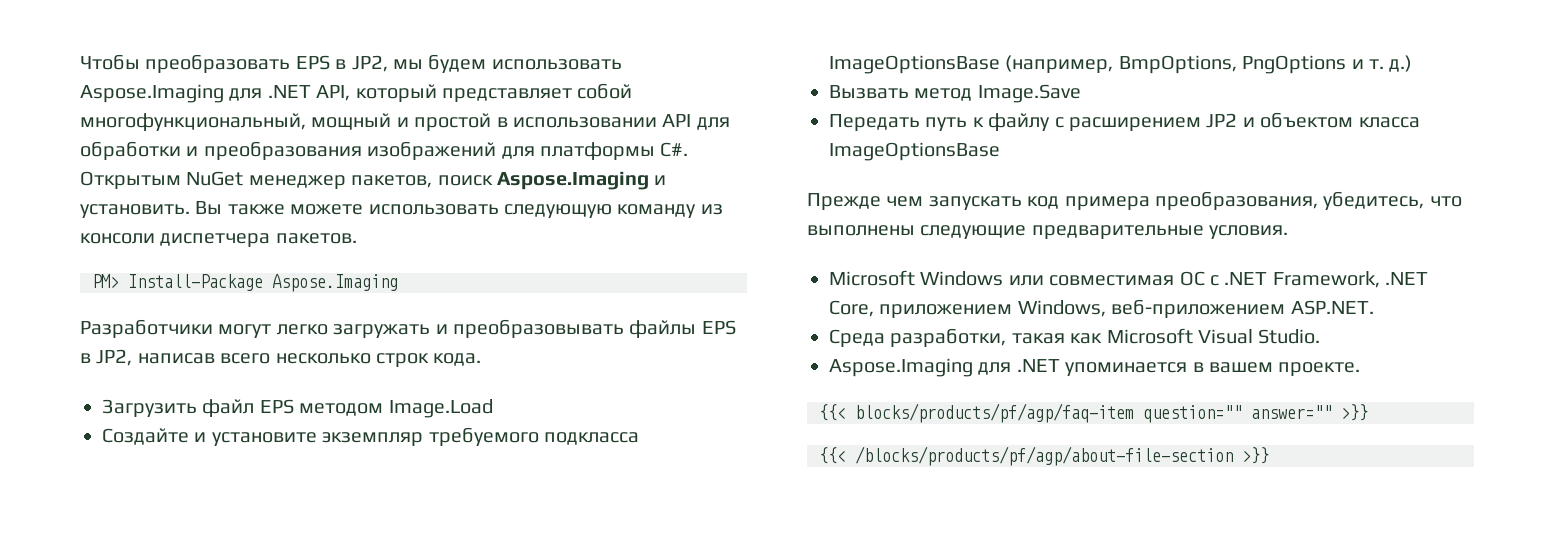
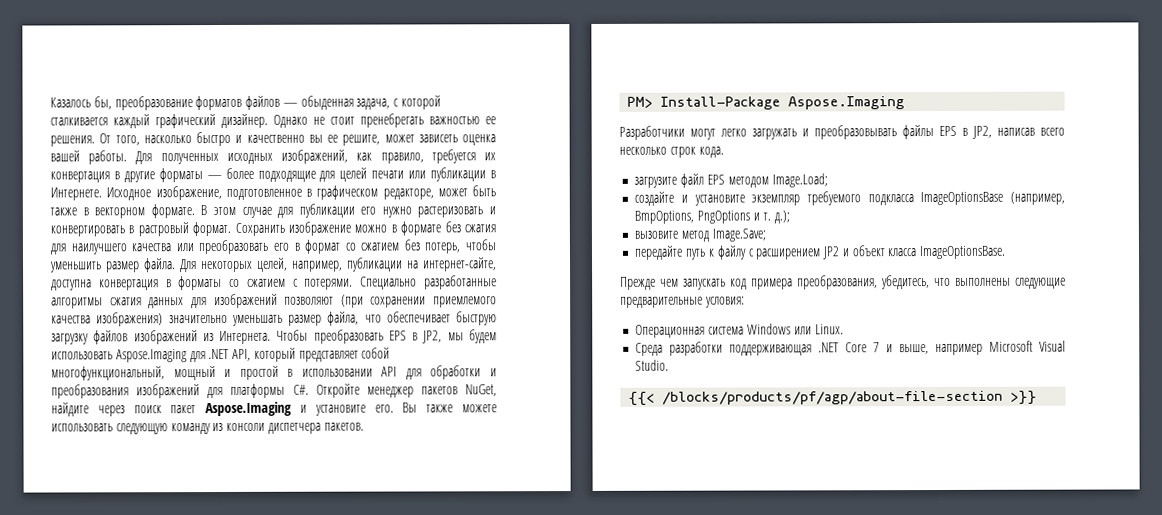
+ Казалось бы, преобразование форматов файлов — обыденная задача, с которой сталкивается каждый графический дизайнер. Однако не стоит пренебрегать важностью ее решения. От того, насколько быстро и качественно вы ее решите, может зависеть оценка вашей работы. Для полученных исходных изображений, как правило, требуется их конвертация в другие форматы — более подходящие для целей печати или публикации в Интернете. Исходное изображение, подготовленное в графическом редакторе, может быть также в векторном формате. В этом случае для публикации его нужно растеризовать и конвертировать в растровый формат. Сохранить изображение можно в формате без сжатия для наилучшего качества или преобразовать его в формат со сжатием без потерь, чтобы уменьшить размер файла. Для некоторых целей, например, публикации на интернет-сайте, доступна конвертация в форматы со сжатием с потерями. Специально разработанные алгоритмы сжатия данных для изображений позволяют (при сохранении приемлемого качества изображения) значительно уменьшать размер файла, что обеспечивает быструю загрузку файлов изображений из Интернета.
- Чтобы преобразовать EPS в JP2, мы будем использовать Aspose.Imaging для .NET API, который представляет собой многофункциональный, мощный и простой в использовании API для обработки и преобразования изображений для платформы C#. Открытым NuGet менеджер пакетов, поиск Aspose.Imaging и установить.
+ Чтобы преобразовать EPS в JP2, мы будем использовать Aspose.Imaging для .NET API, который представляет собой многофункциональный, мощный и простой в использовании API для обработки и преобразования изображений для платформы C#. Откройте менеджер пакетов NuGet, найдите через поиск пакет Aspose.Imaging и установите его.
- Загрузить файл EPS методом Image.Load
- Создайте и установите экземпляр требуемого подкласса ImageOptionsBase (например, BmpOptions, PngOptions и т. д.)
- Вызвать метод Image.Save
- Передать путь к файлу с расширением JP2 и объектом класса ImageOptionsBase
+ загрузите файл EPS методом Image.Load;
+ создайте и установите экземпляр требуемого подкласса ImageOptionsBase (например, BmpOptions, PngOptions и т. д.);
+ вызовите метод Image.Save;
+ передайте путь к файлу с расширением JP2 и объект класса ImageOptionsBase.
- Прежде чем запускать код примера преобразования, убедитесь, что выполнены следующие предварительные условия.
- Microsoft Windows или совместимая ОС с .NET Framework, .NET Core, приложением Windows, веб-приложением ASP.NET.
- Среда разработки, такая как Microsoft Visual Studio.
- Aspose.Imaging для .NET упоминается в вашем проекте.
- {{< blocks/products/pf/agp/faq-item question="" answer="" >}}
+ Прежде чем запускать код примера преобразования, убедитесь, что выполнены следующие предварительные условия:
+ Операционная система Windows или Linux.
+ Среда разработки поддерживающая .NET Core 7 и выше, например Microsoft Visual Studio.

